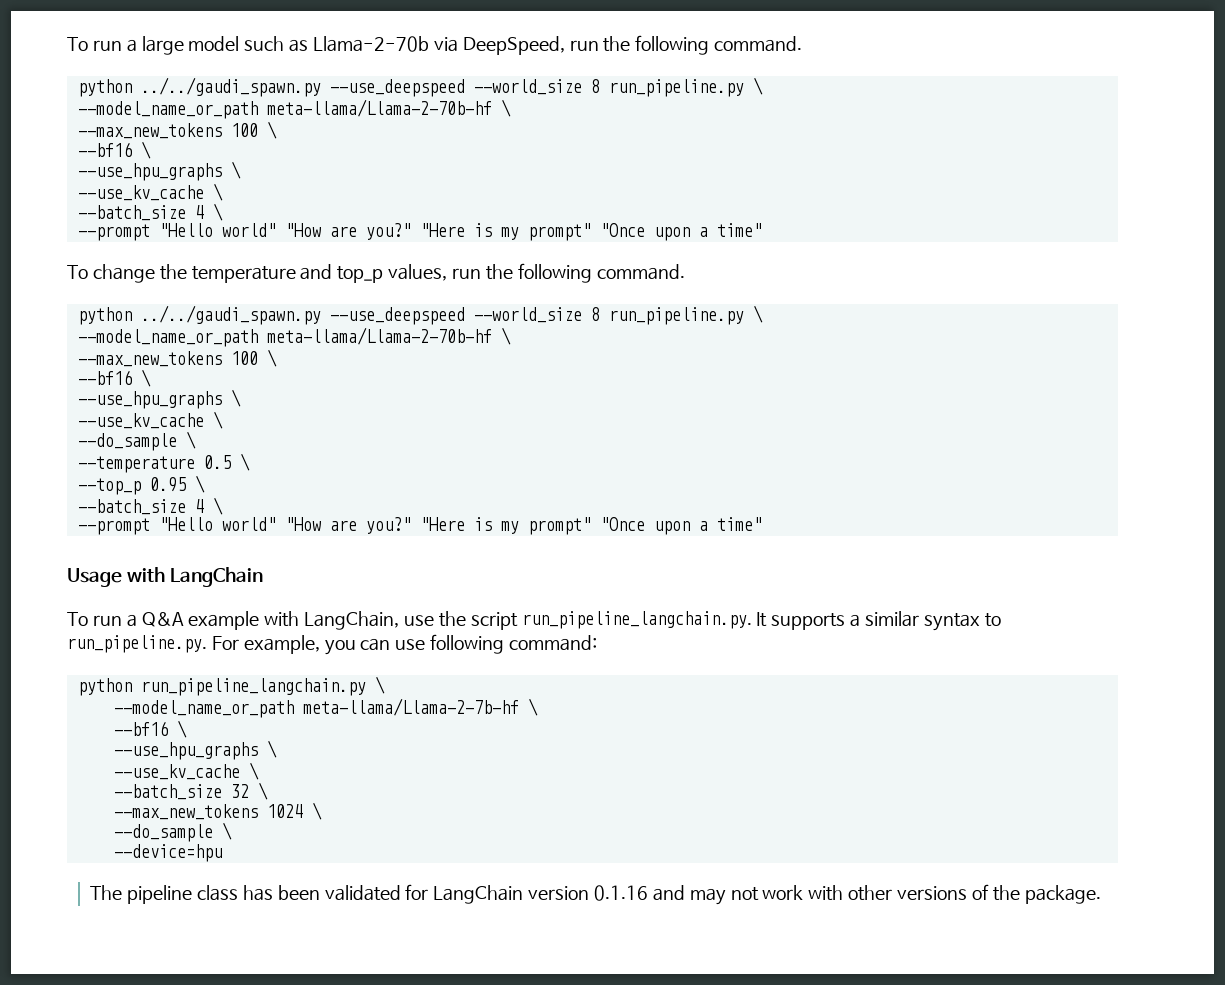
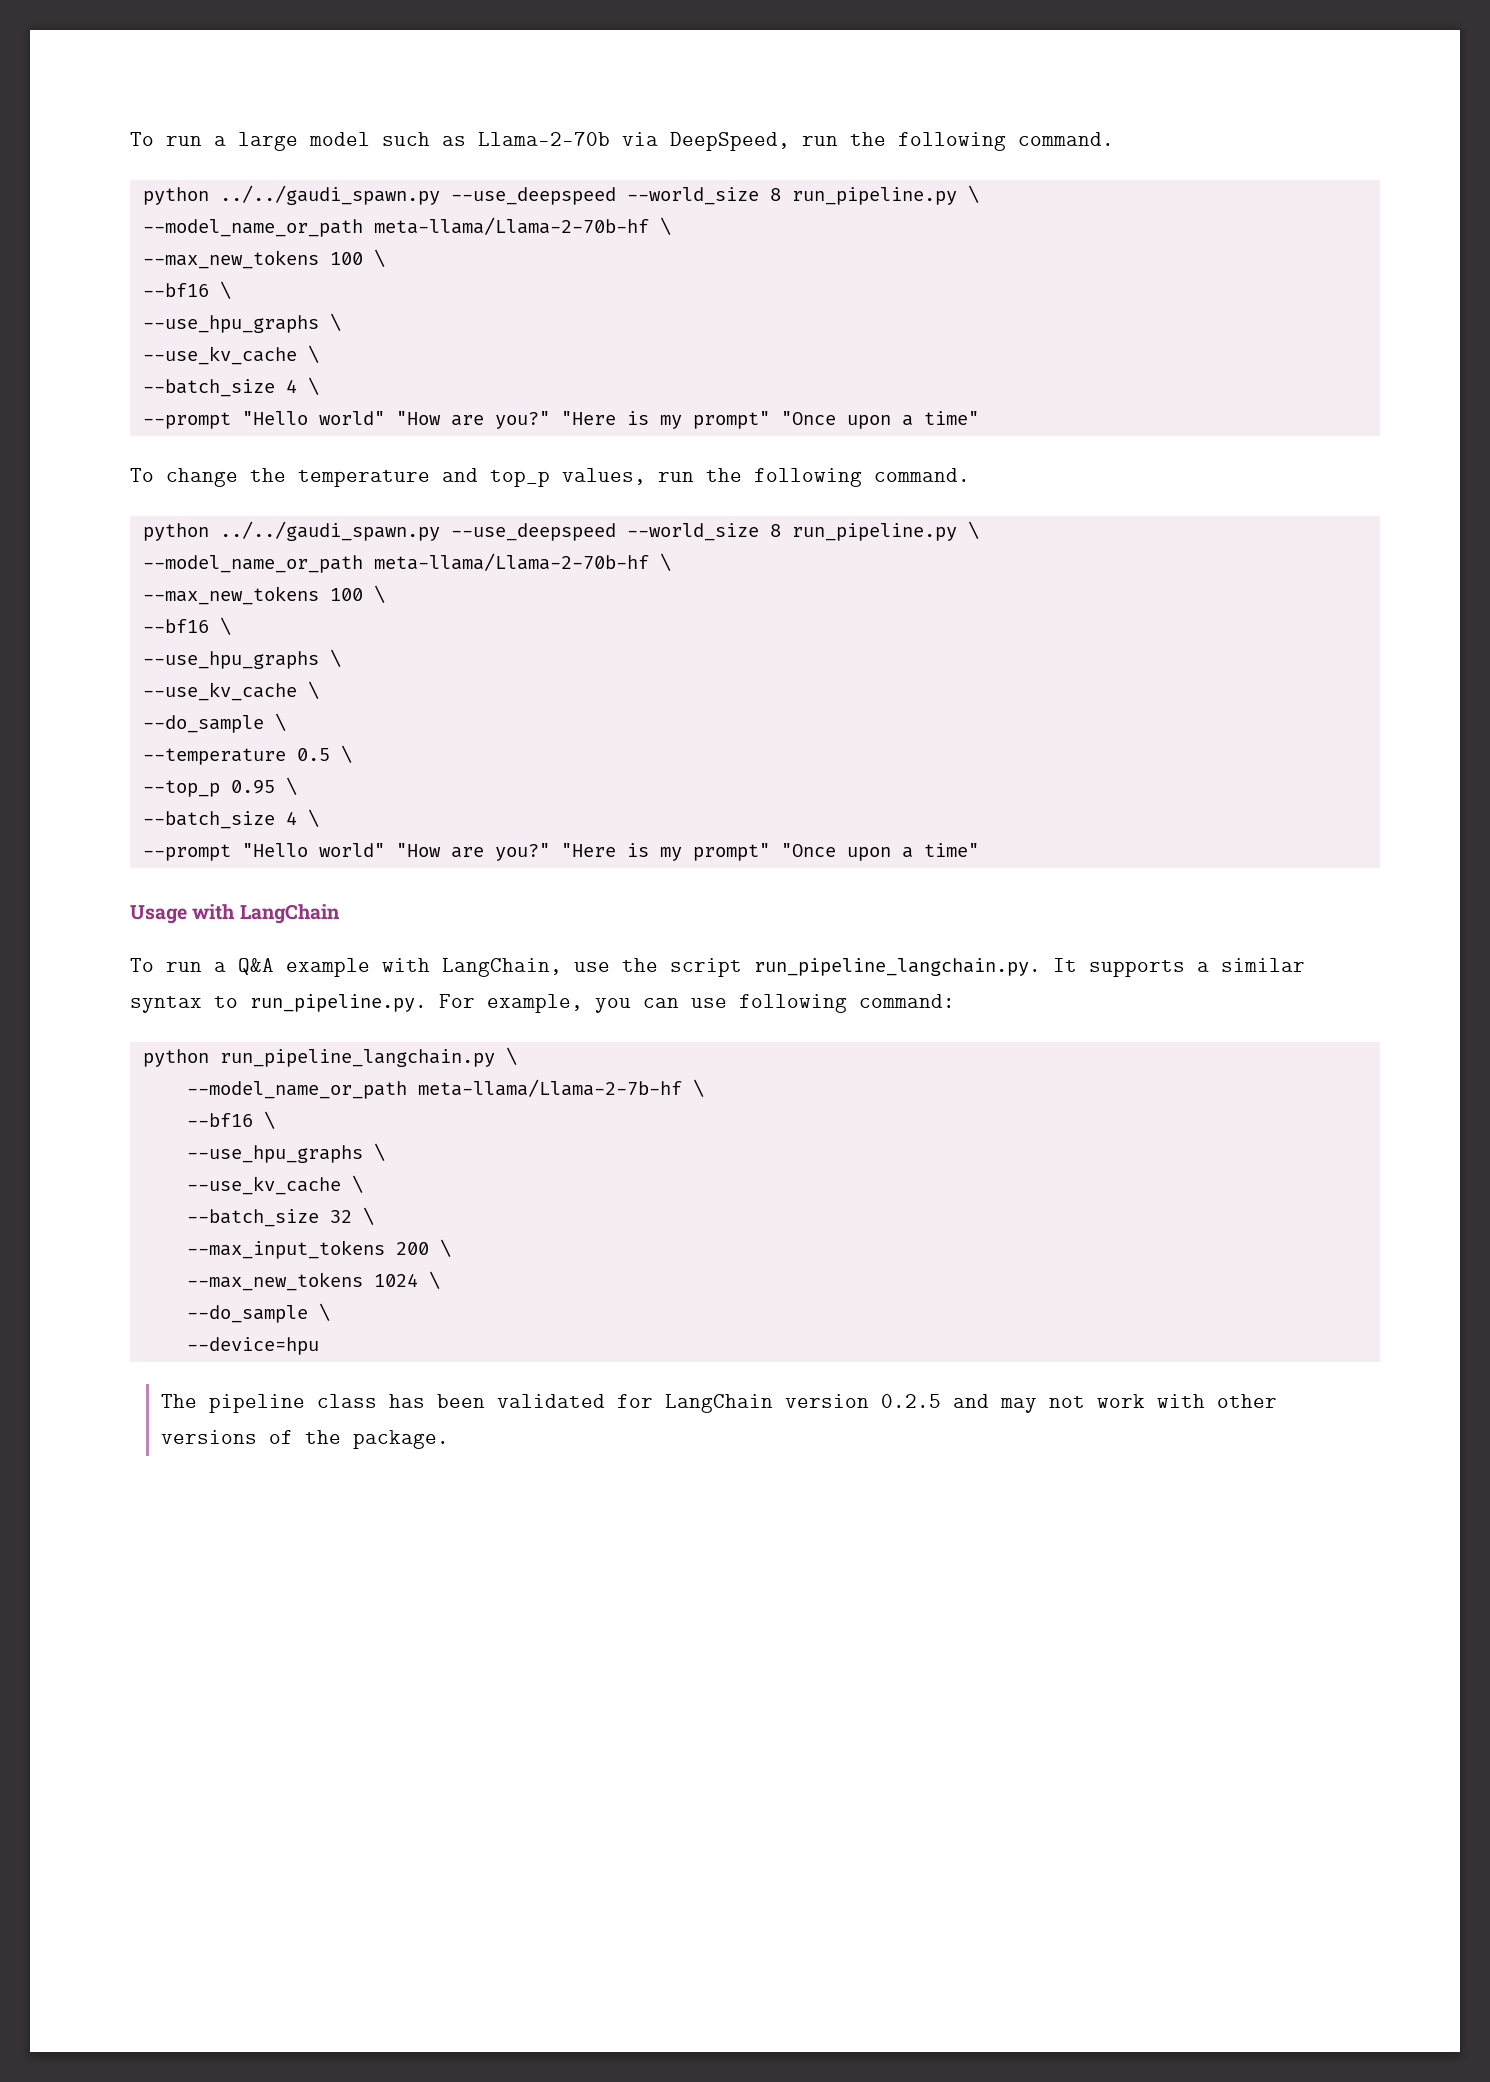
+ --max_input_tokens 200 \
- The pipeline class has been validated for LangChain version 0.1.16 and may not work with other versions of the package.
+ The pipeline class has been validated for LangChain version 0.2.5 and may not work with other versions of the package.

